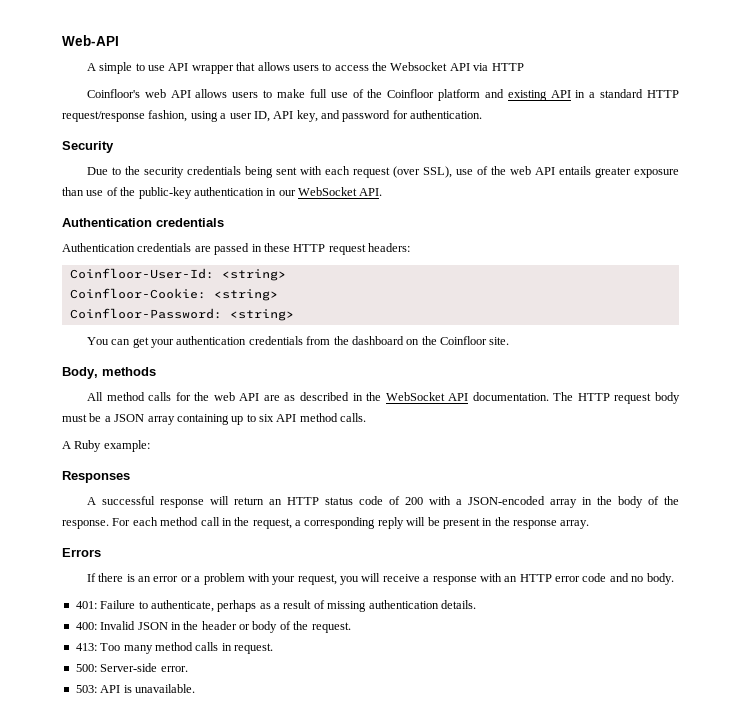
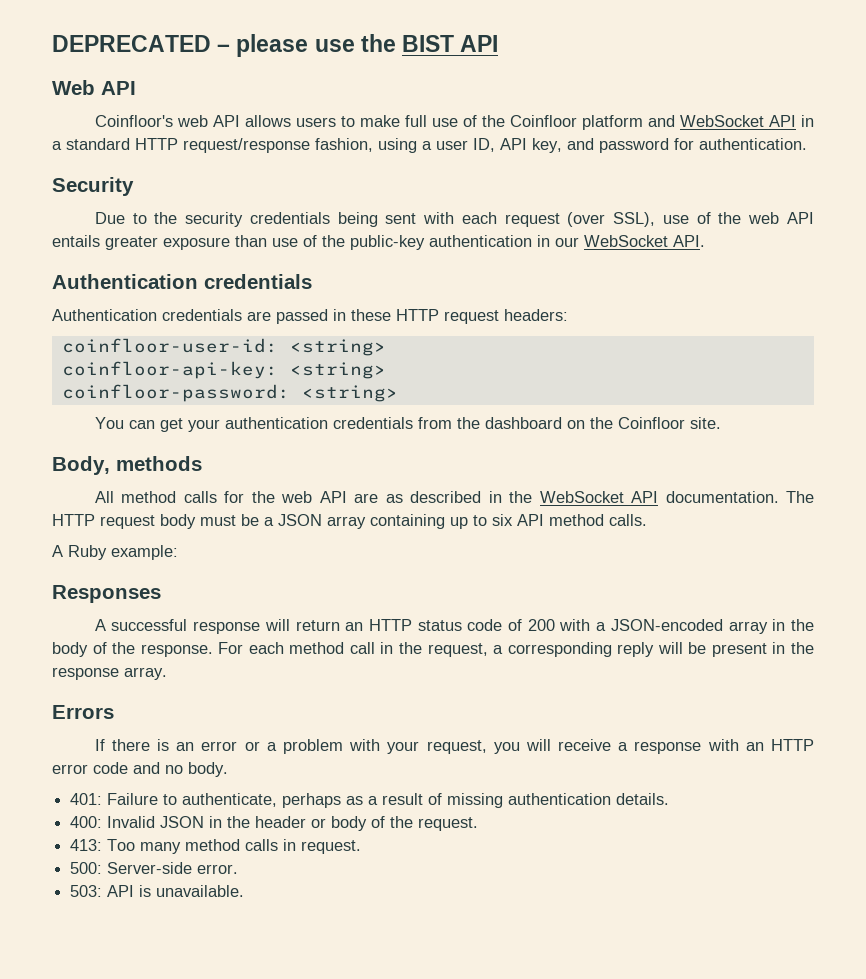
- Web-API
- A simple to use API wrapper that allows users to access the Websocket API via HTTP
+ DEPRECATED – please use the BIST API
+ Web API
- Coinfloor's web API allows users to make full use of the Coinfloor platform and existing API in a standard HTTP request/response fashion, using a user ID, API key, and password for authentication.
+ Coinfloor's web API allows users to make full use of the Coinfloor platform and WebSocket API in a standard HTTP request/response fashion, using a user ID, API key, and password for authentication.
- Coinfloor-User-Id: <string>
- Coinfloor-Cookie: <string>
- Coinfloor-Password: <string>
+ coinfloor-user-id: <string>
+ coinfloor-api-key: <string>
+ coinfloor-password: <string>

